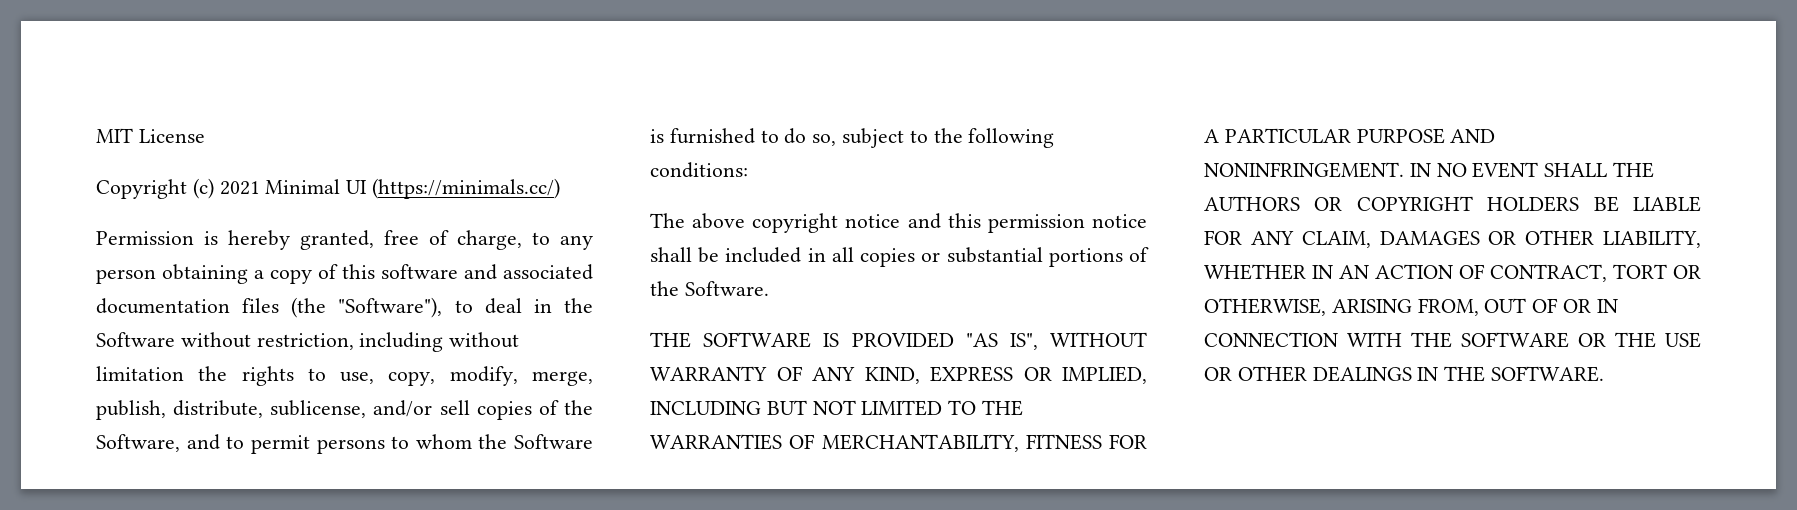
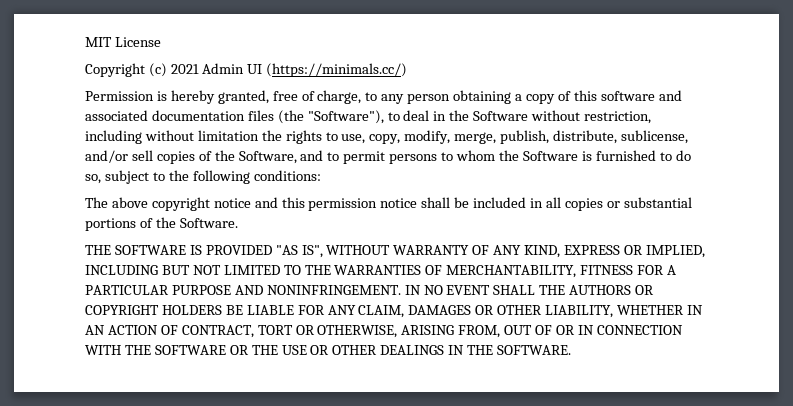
- Copyright (c) 2021 Minimal UI (https://minimals.cc/)
+ Copyright (c) 2021 Admin UI (https://minimals.cc/)

